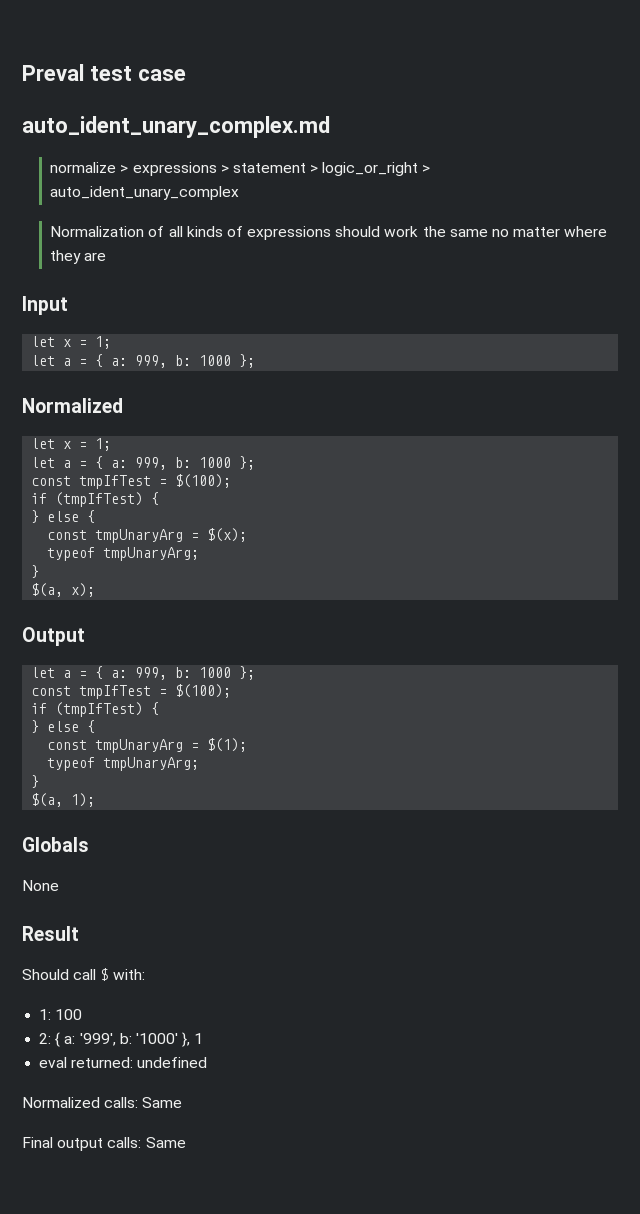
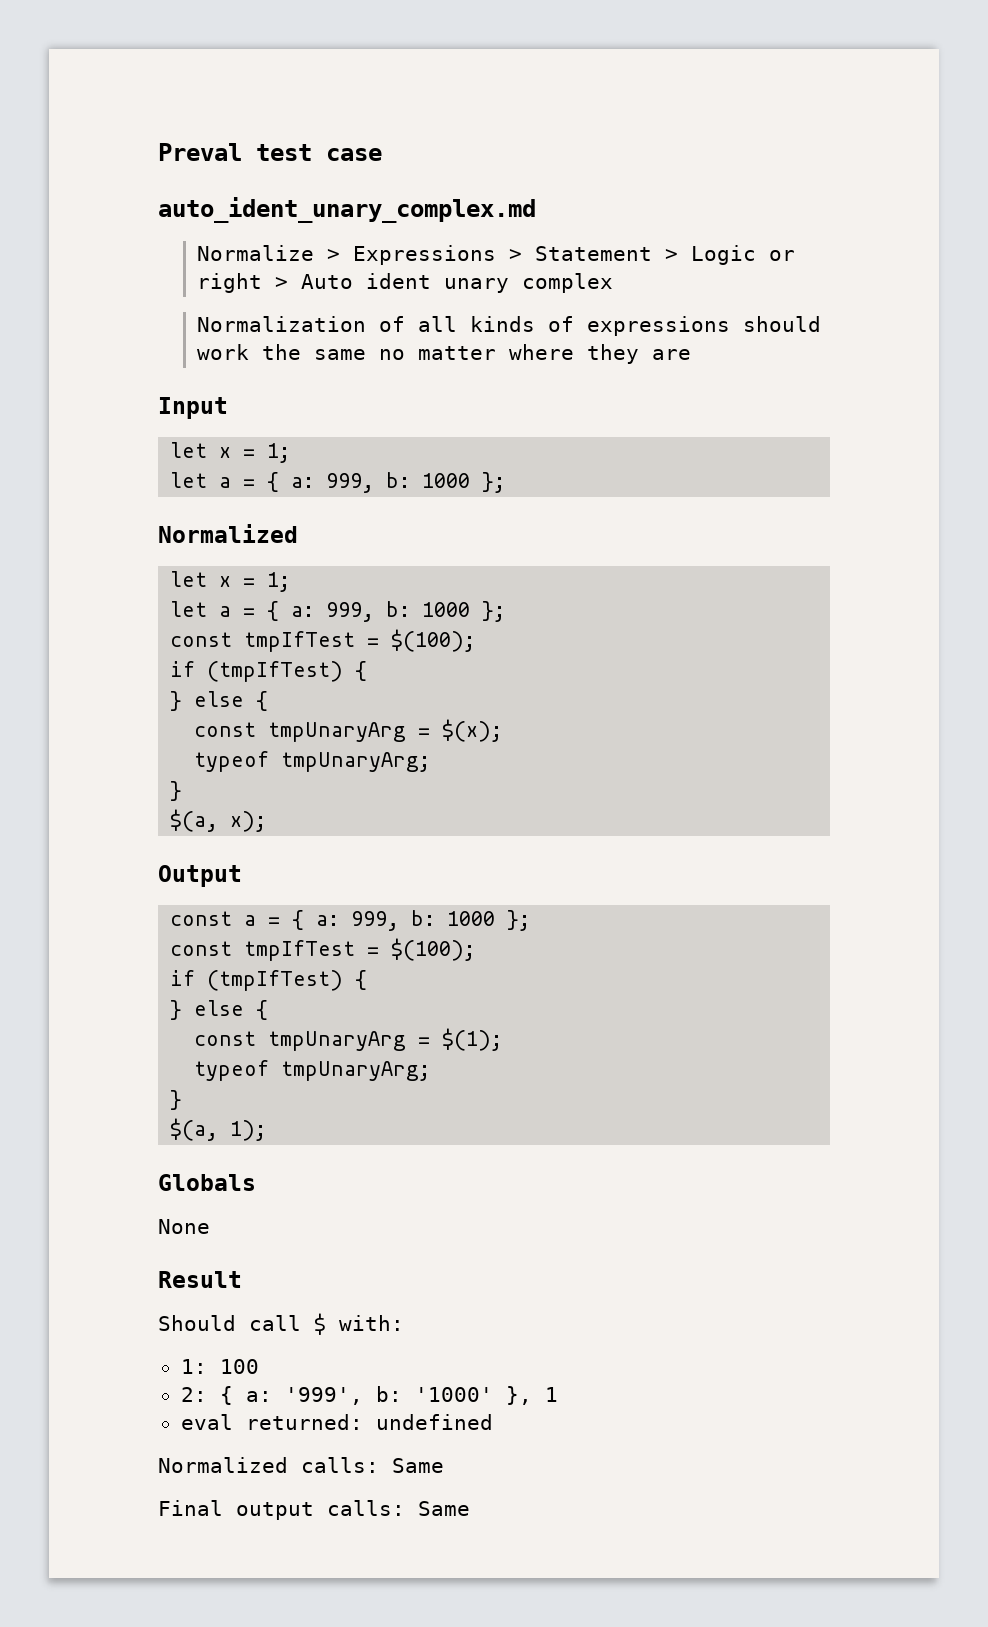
- normalize > expressions > statement > logic_or_right > auto_ident_unary_complex
+ Normalize > Expressions > Statement > Logic or right > Auto ident unary complex
  Output
- let a = { a: 999, b: 1000 };
+ const a = { a: 999, b: 1000 };

